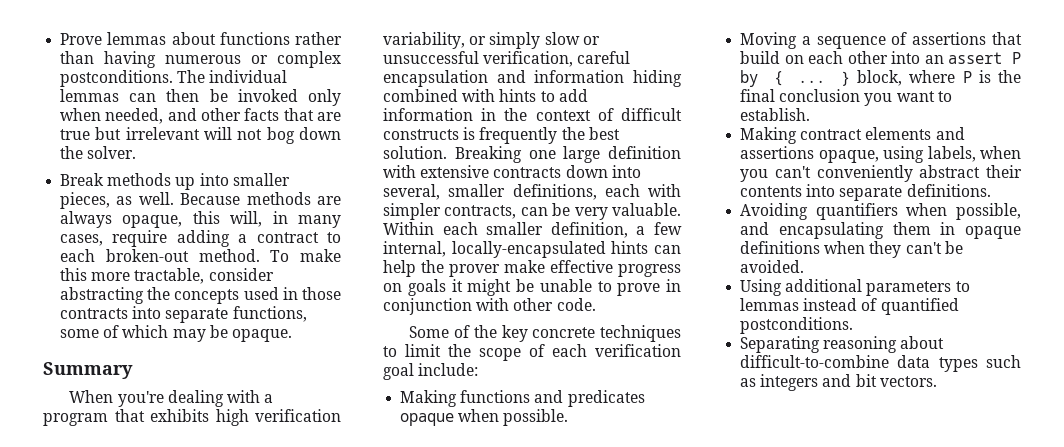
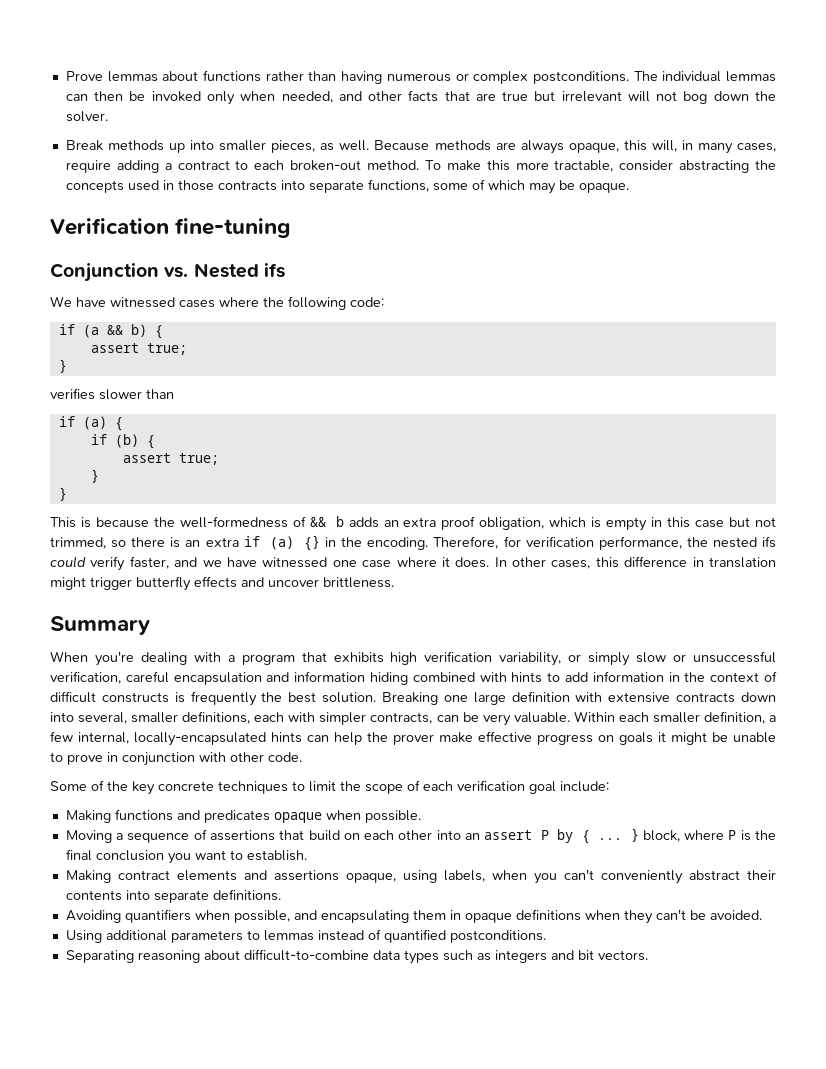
+ Verification fine-tuning
+ Conjunction vs. Nested ifs
+ We have witnessed cases where the following code:
+ if (a && b) {
+ assert true;
+ }
+ verifies slower than
+ if (a) {
+ if (b) {
+ assert true;
+ }
+ }
+ This is because the well-formedness of && b adds an extra proof obligation, which is empty in this case but not trimmed, so there is an extra if (a) {} in the encoding. Therefore, for verification performance, the nested ifs could verify faster, and we have witnessed one case where it does. In other cases, this difference in translation might trigger butterfly effects and uncover brittleness.

